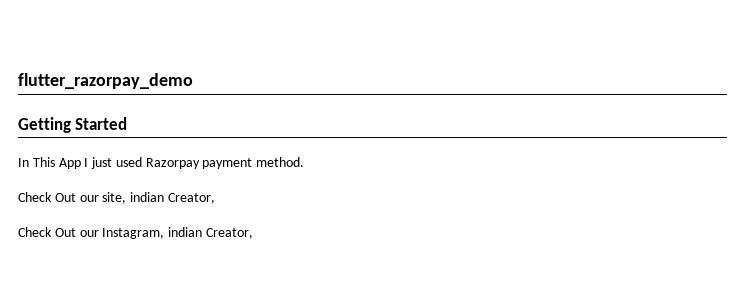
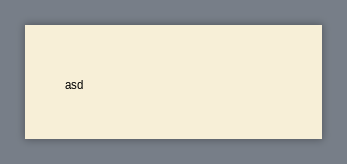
- flutter_razorpay_demo
- Getting Started
- In This App I just used Razorpay payment method.
- Check Out our site, indian Creator,
- Check Out our Instagram, indian Creator,
+ asd

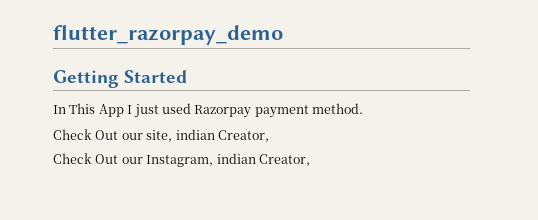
- asd
+ flutter_razorpay_demo
+ Getting Started
+ In This App I just used Razorpay payment method.
+ Check Out our site, indian Creator,
+ Check Out our Instagram, indian Creator,

